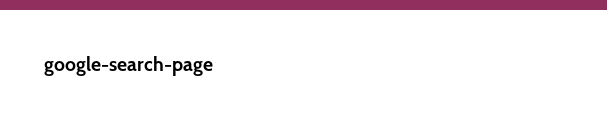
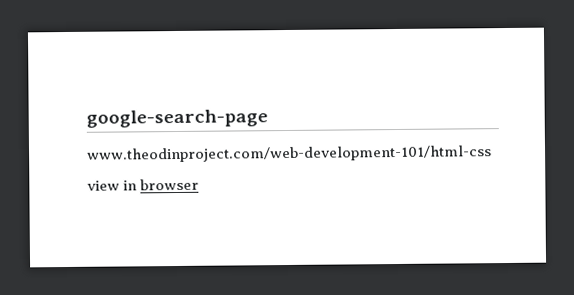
+ www.theodinproject.com/web-development-101/html-css
+ view in browser

